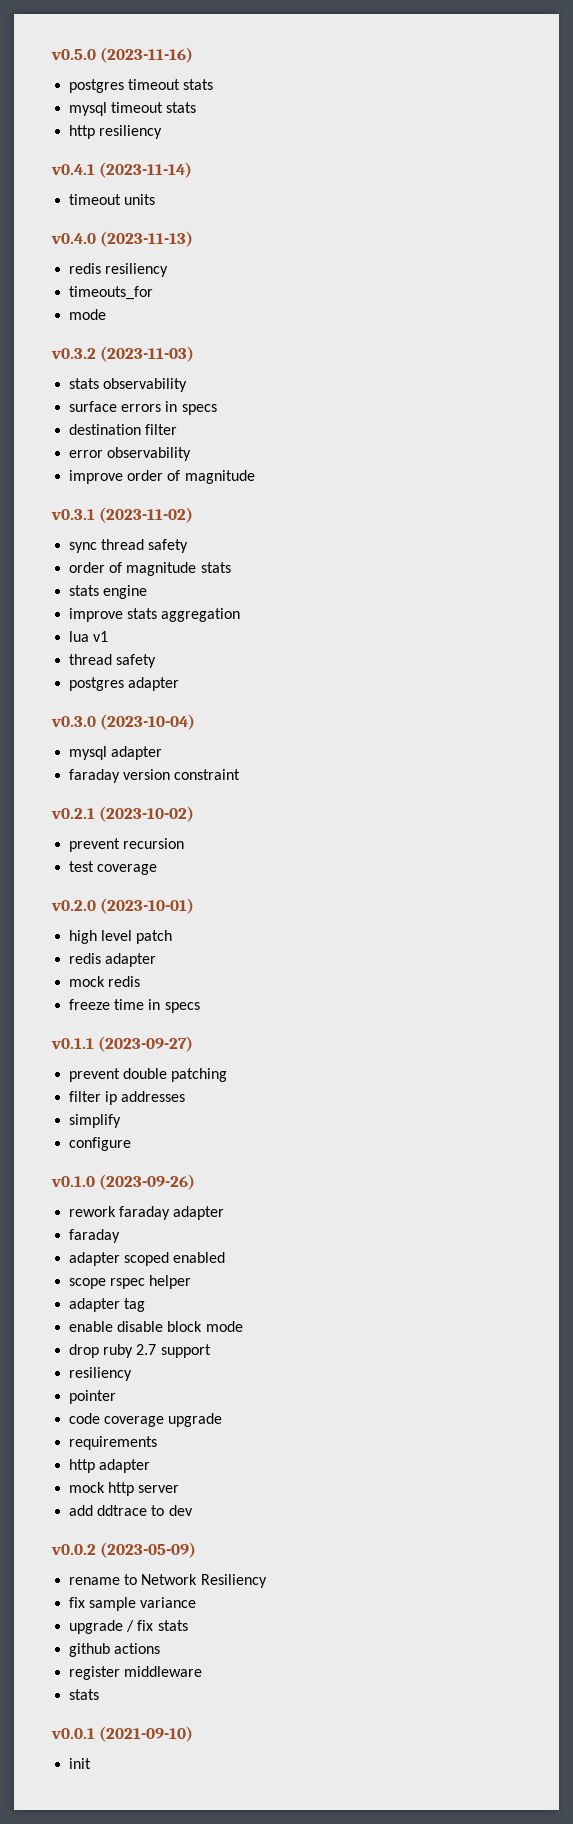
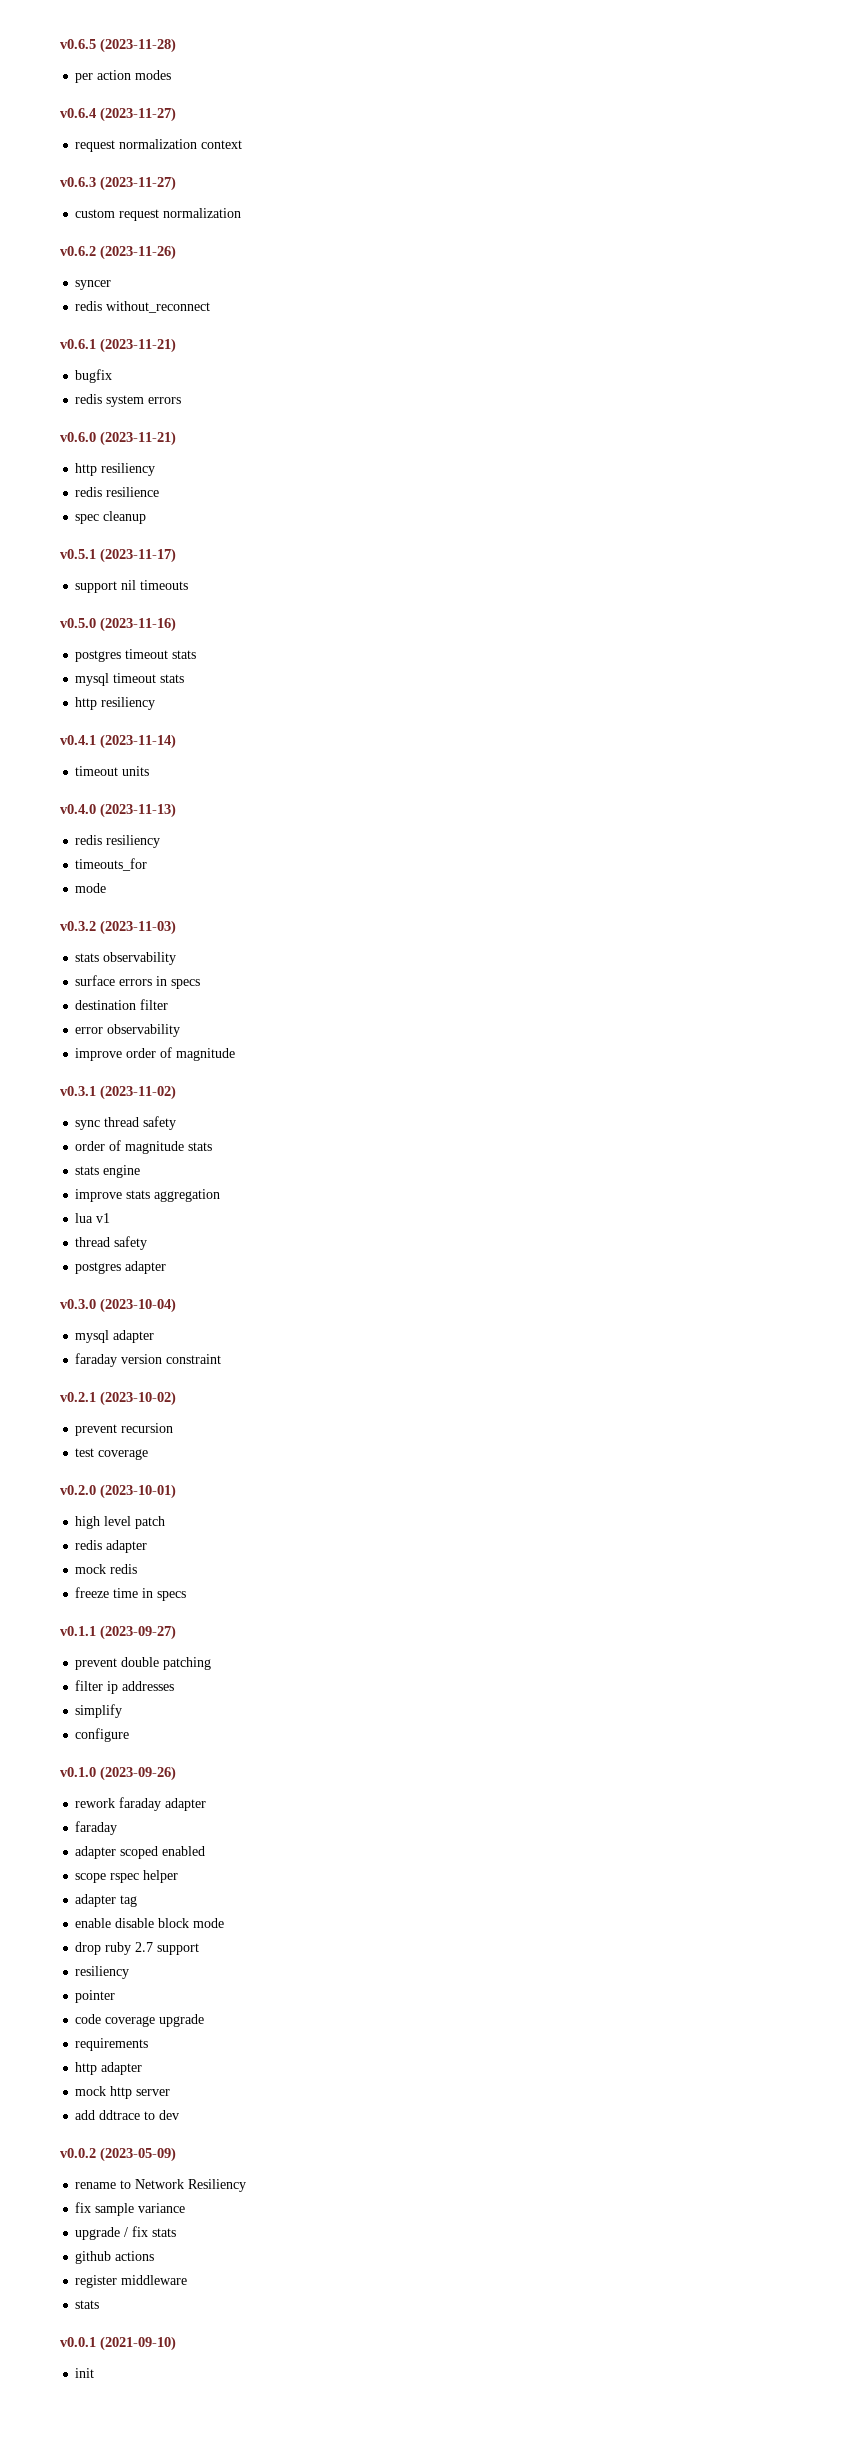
+ v0.6.5 (2023-11-28)
+ per action modes
+ v0.6.4 (2023-11-27)
+ request normalization context
+ v0.6.3 (2023-11-27)
+ custom request normalization
+ v0.6.2 (2023-11-26)
+ syncer
+ redis without_reconnect
+ v0.6.1 (2023-11-21)
+ bugfix
+ redis system errors
+ v0.6.0 (2023-11-21)
+ http resiliency
+ redis resilience
+ spec cleanup
+ v0.5.1 (2023-11-17)
+ support nil timeouts

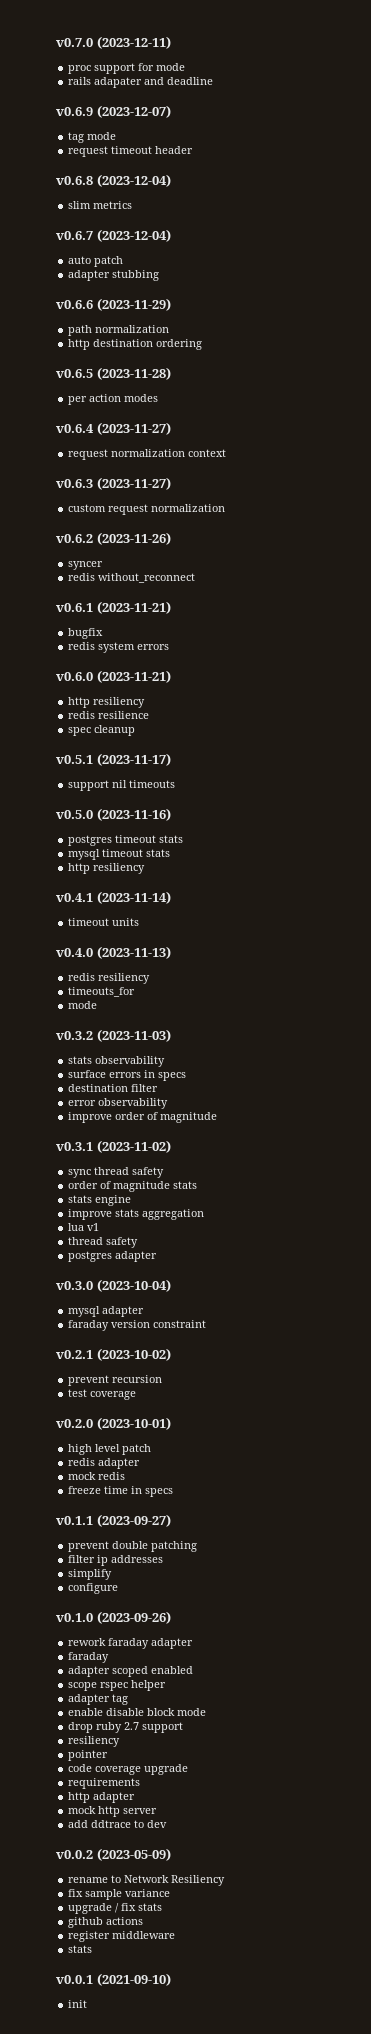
+ v0.7.0 (2023-12-11)
+ proc support for mode
+ rails adapater and deadline
+ v0.6.9 (2023-12-07)
+ tag mode
+ request timeout header
+ v0.6.8 (2023-12-04)
+ slim metrics
+ v0.6.7 (2023-12-04)
+ auto patch
+ adapter stubbing
+ v0.6.6 (2023-11-29)
+ path normalization
+ http destination ordering

